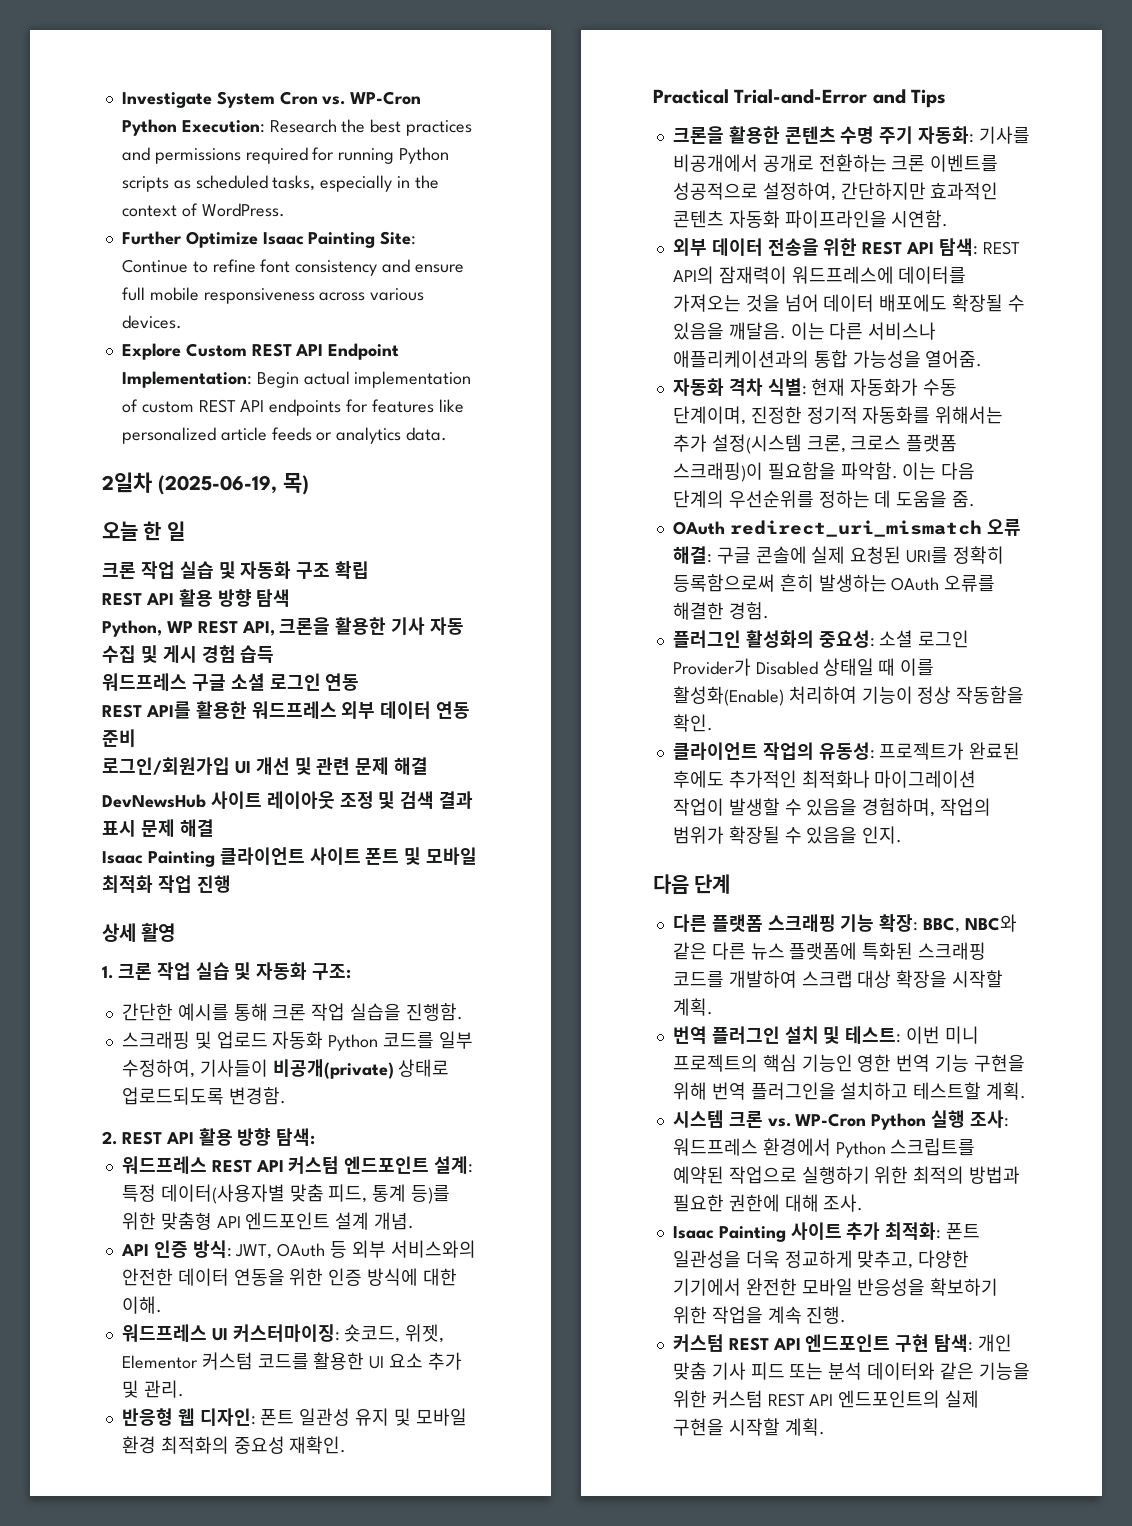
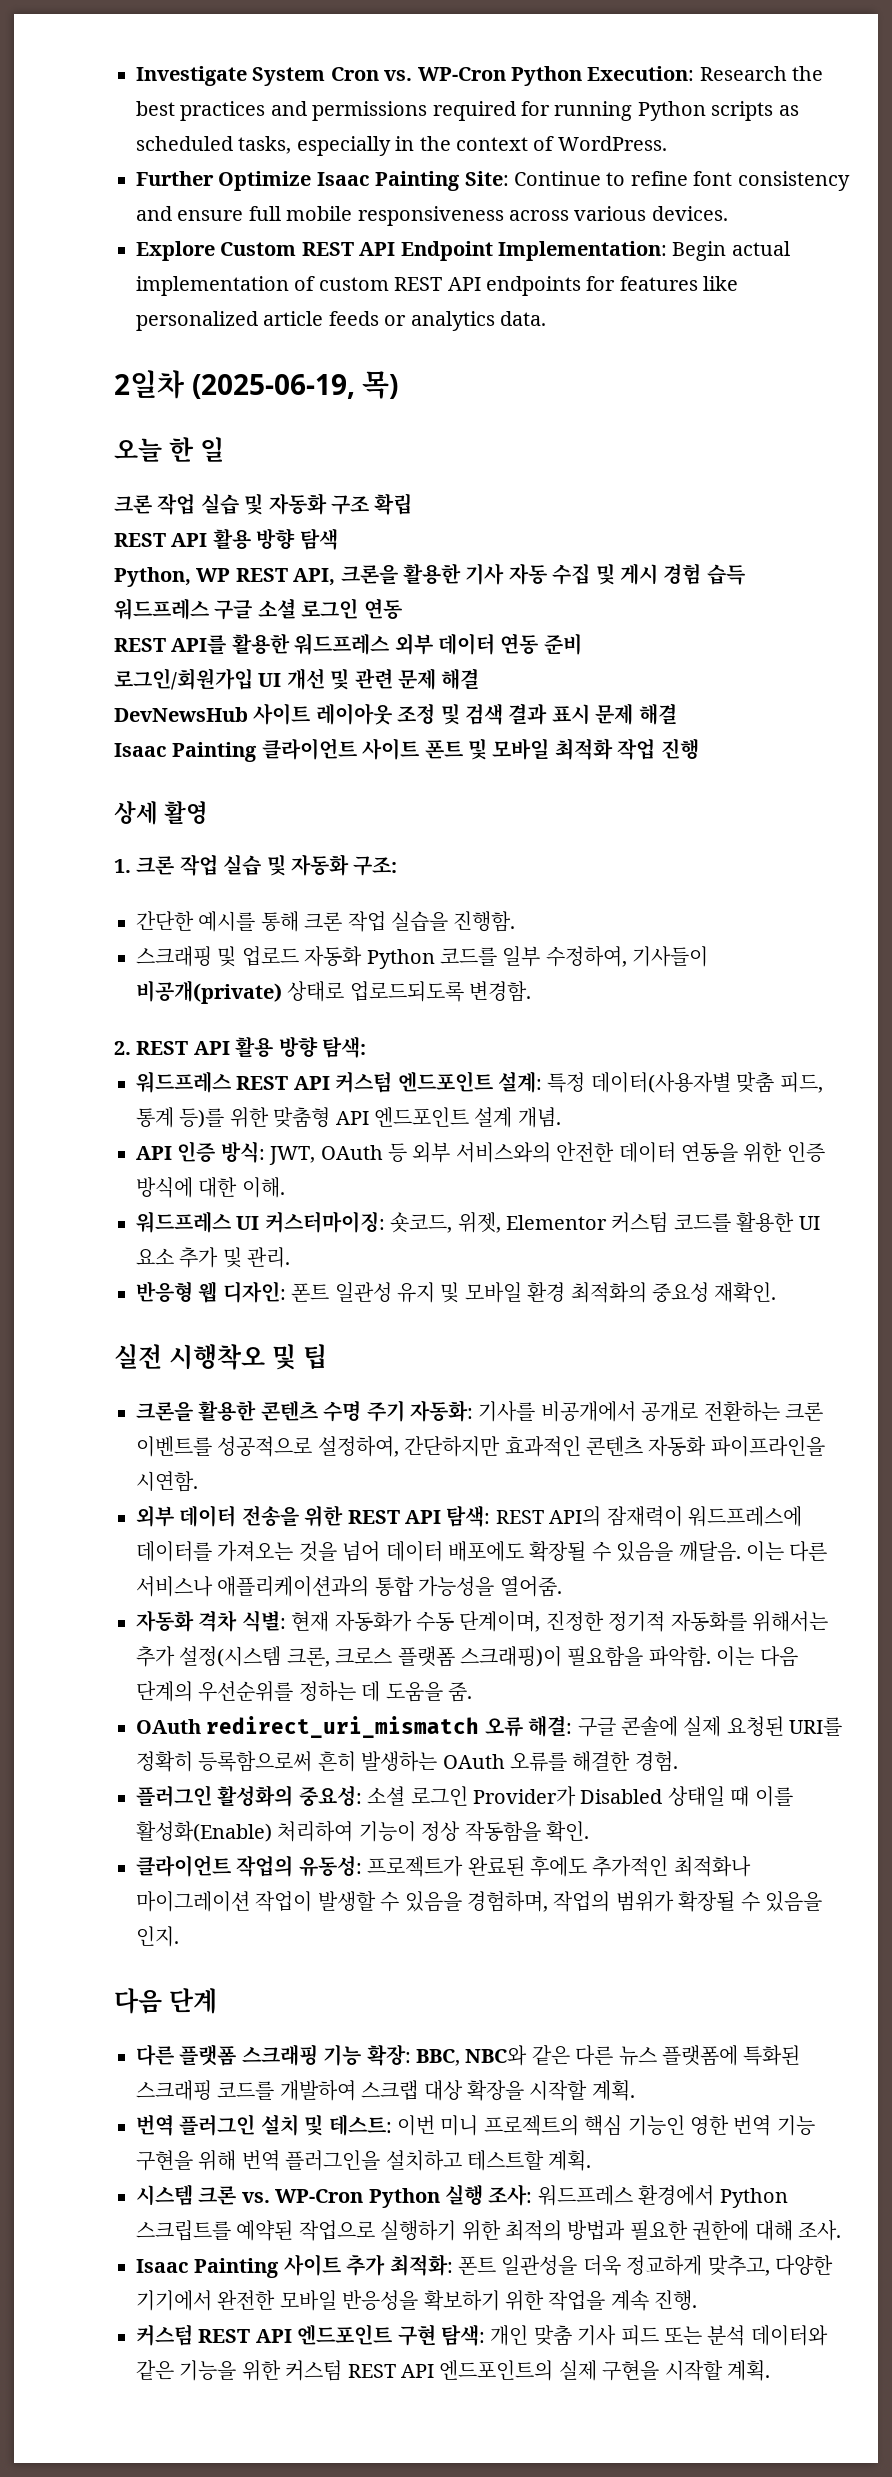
- Practical Trial-and-Error and Tips
+ 실전 시행착오 및 팁

